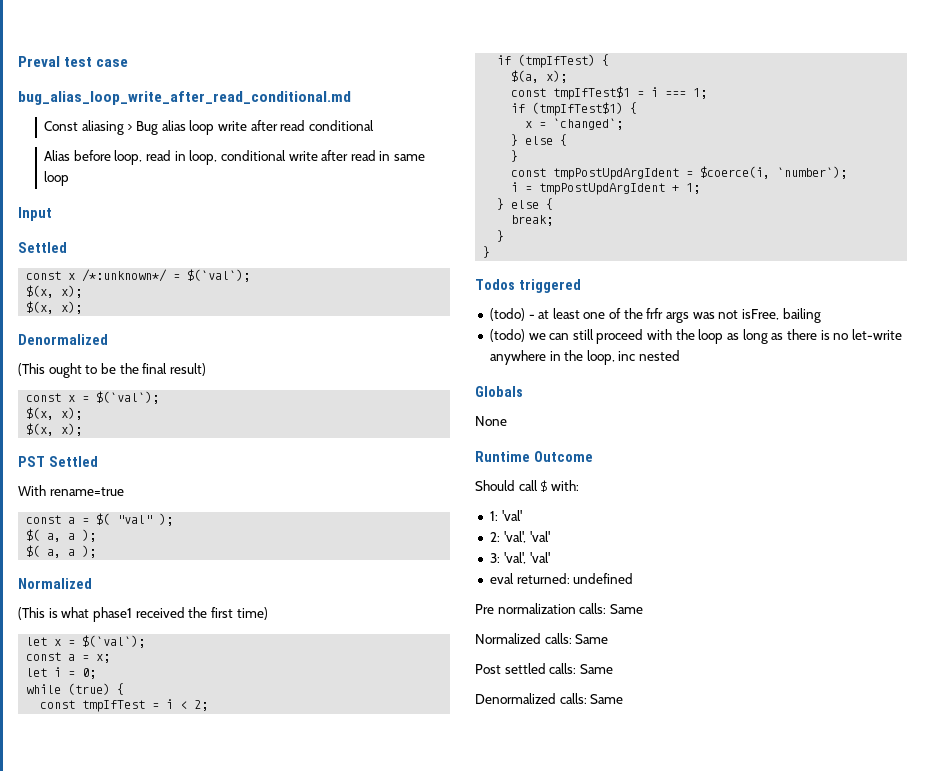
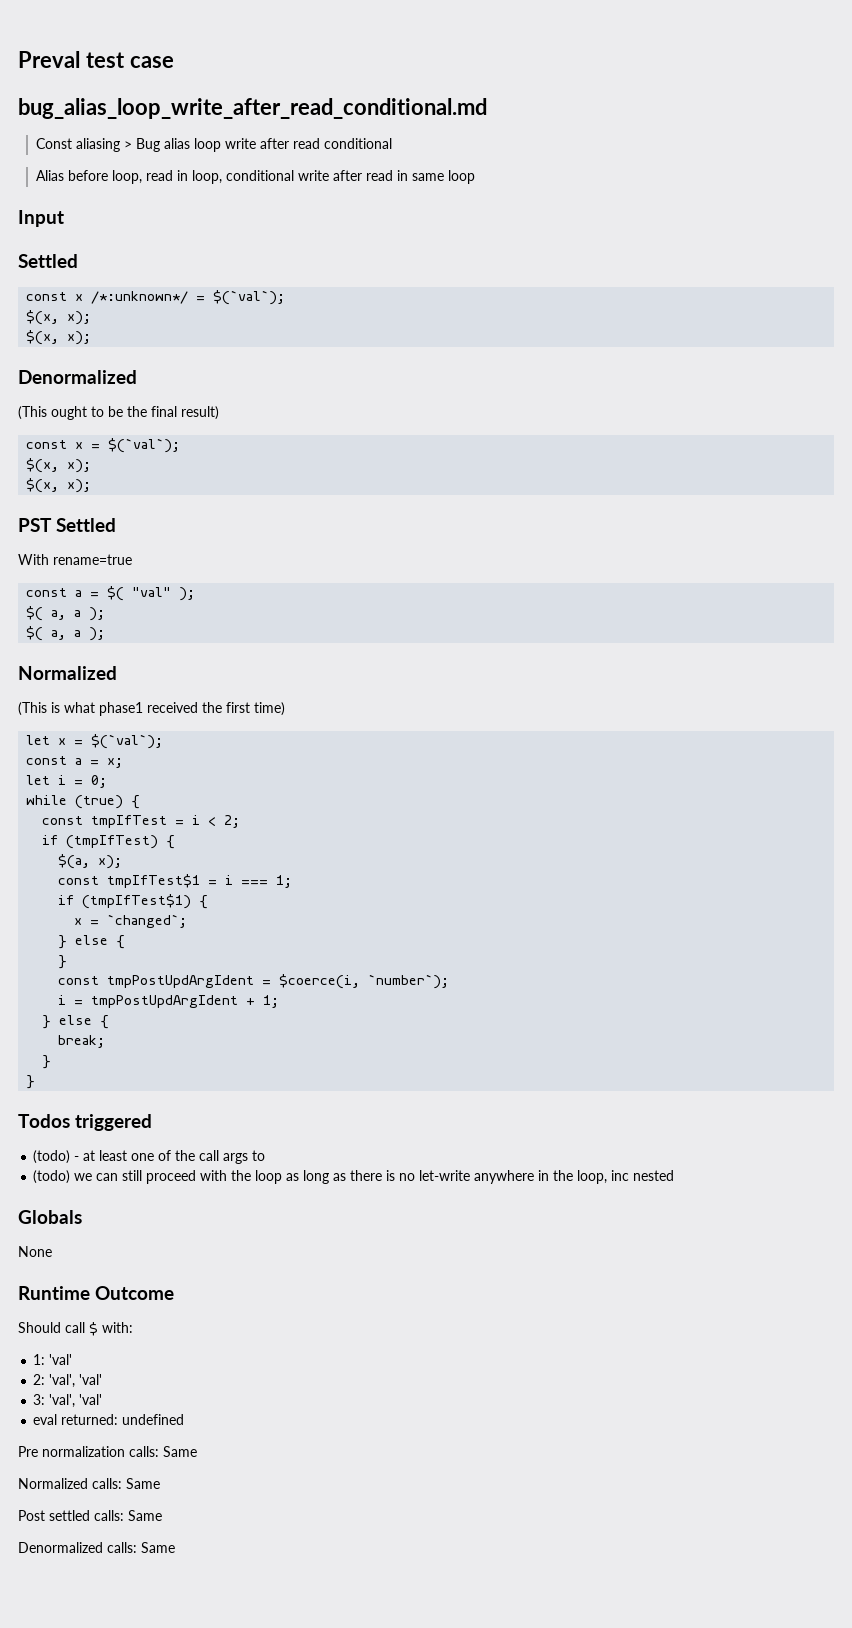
- (todo) - at least one of the frfr args was not isFree, bailing
+ (todo) - at least one of the call args to

